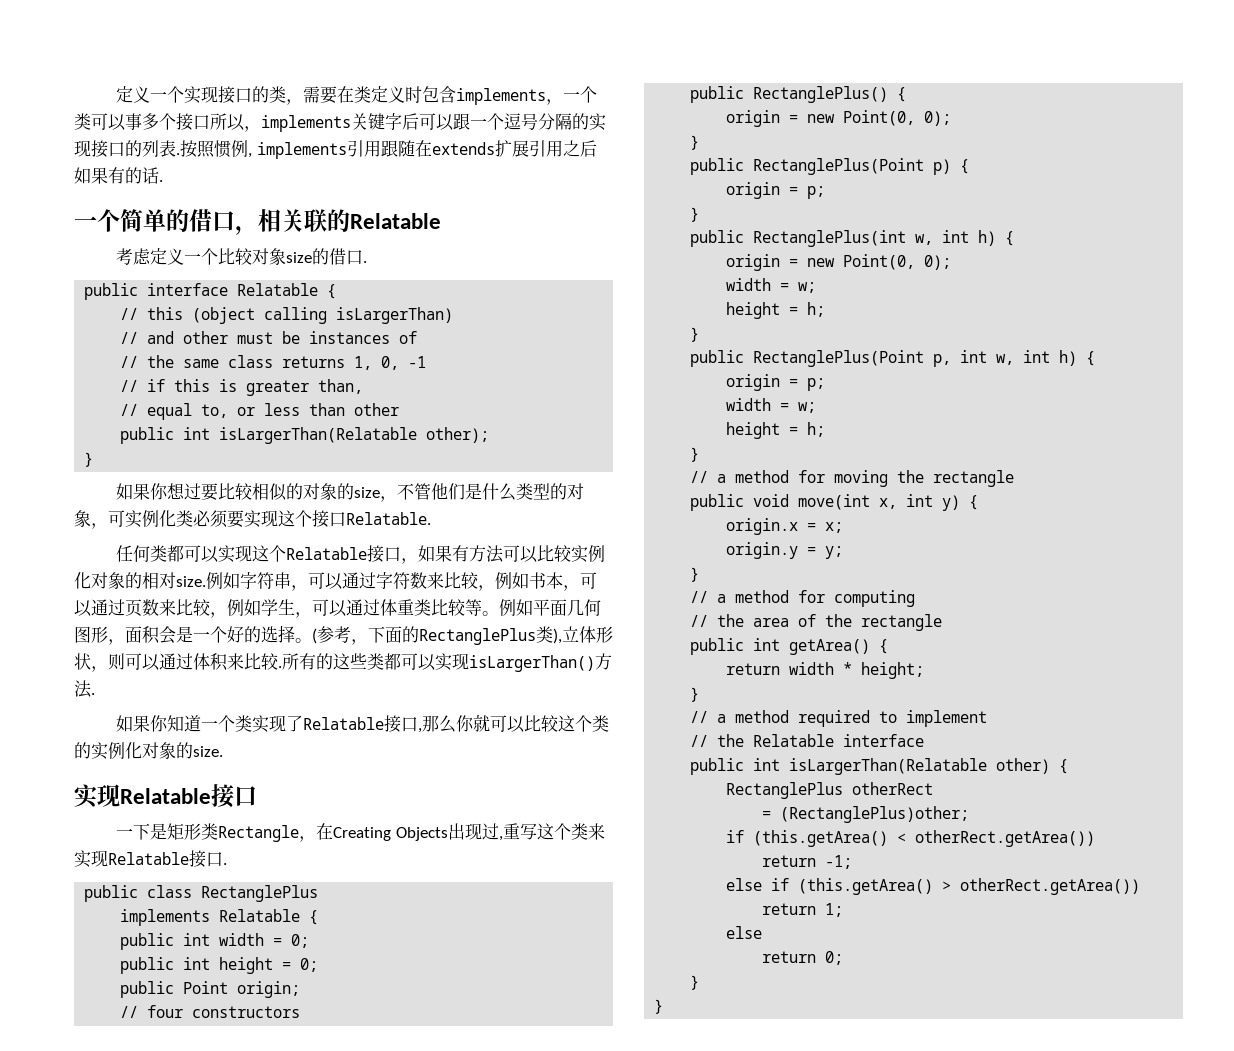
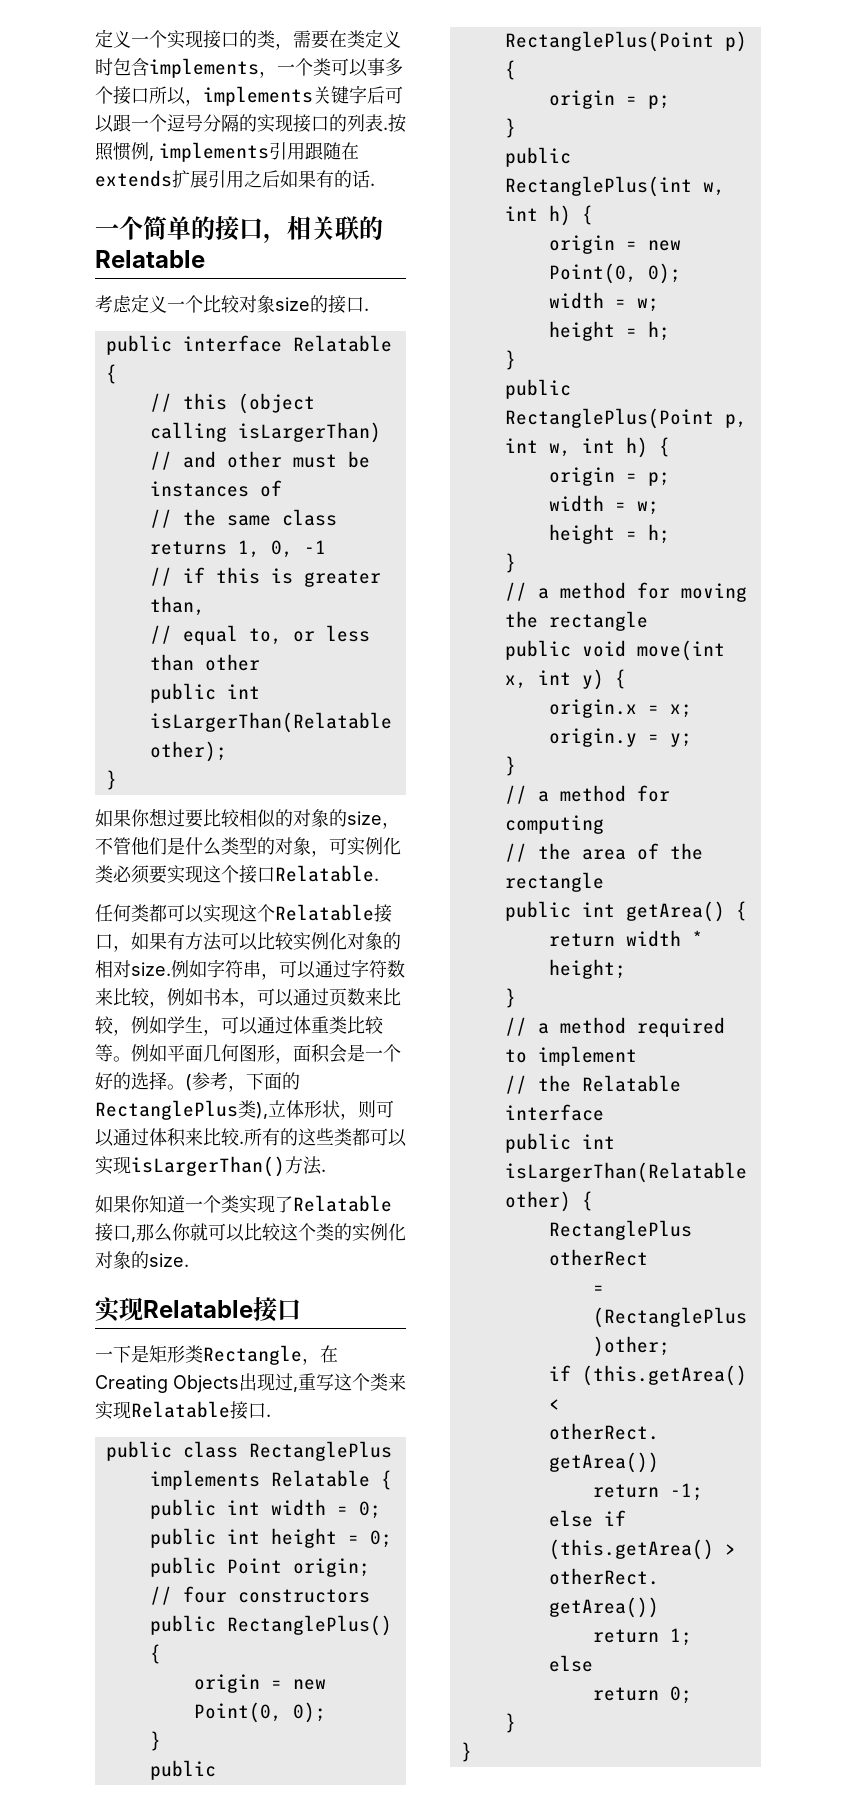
- 一个简单的借口，相关联的Relatable
+ 一个简单的接口，相关联的Relatable
- 考虑定义一个比较对象size的借口.
+ 考虑定义一个比较对象size的接口.

